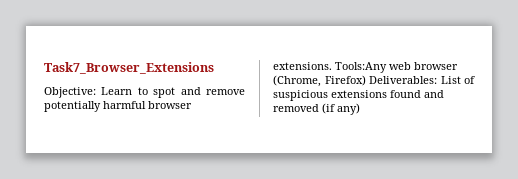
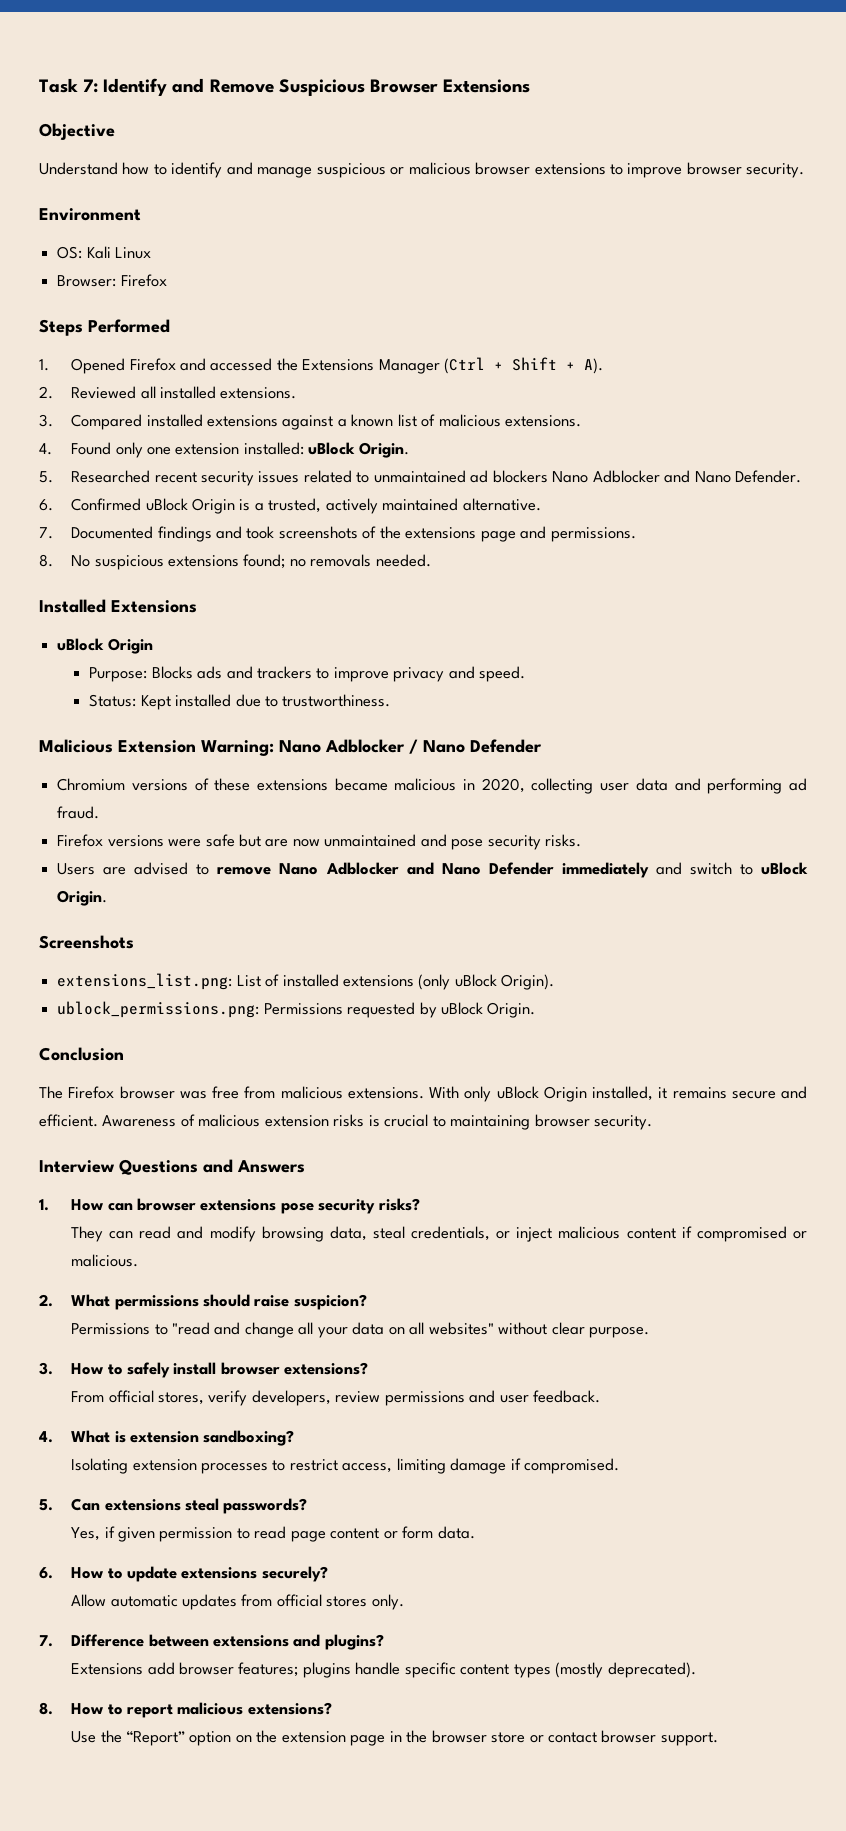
- Task7_Browser_Extensions
- Objective: Learn to spot and remove potentially harmful browser extensions. Tools:Any web browser (Chrome, Firefox) Deliverables: List of suspicious extensions found and removed (if any)
+ Task 7: Identify and Remove Suspicious Browser Extensions
+ Objective
+ Understand how to identify and manage suspicious or malicious browser extensions to improve browser security.
+ Environment
+ OS: Kali Linux
+ Browser: Firefox
+ Steps Performed
+ 1. Opened Firefox and accessed the Extensions Manager (Ctrl + Shift + A).
+ 2. Reviewed all installed extensions.
+ 3. Compared installed extensions against a known list of malicious extensions.
+ 4. Found only one extension installed: uBlock Origin.
+ 5. Researched recent security issues related to unmaintained ad blockers Nano Adblocker and Nano Defender.
+ 6. Confirmed uBlock Origin is a trusted, actively maintained alternative.
+ 7. Documented findings and took screenshots of the extensions page and permissions.
+ 8. No suspicious extensions found; no removals needed.
+ Installed Extensions
+ uBlock Origin
+ Purpose: Blocks ads and trackers to improve privacy and speed.
+ Status: Kept installed due to trustworthiness.
+ Malicious Extension Warning: Nano Adblocker / Nano Defender
+ Chromium versions of these extensions became malicious in 2020, collecting user data and performing ad fraud.
+ Firefox versions were safe but are now unmaintained and pose security risks.
+ Users are advised to remove Nano Adblocker and Nano Defender immediately and switch to uBlock Origin.
+ Screenshots
+ extensions_list.png: List of installed extensions (only uBlock Origin).
+ ublock_permissions.png: Permissions requested by uBlock Origin.
+ Conclusion
+ The Firefox browser was free from malicious extensions. With only uBlock Origin installed, it remains secure and efficient. Awareness of malicious extension risks is crucial to maintaining browser security.
+ Interview Questions and Answers
+ 1. How can browser extensions pose security risks?
+ They can read and modify browsing data, steal credentials, or inject malicious content if compromised or malicious.
+ 2. What permissions should raise suspicion?
+ Permissions to "read and change all your data on all websites" without clear purpose.
+ 3. How to safely install browser extensions?
+ From official stores, verify developers, review permissions and user feedback.
+ 4. What is extension sandboxing?
+ Isolating extension processes to restrict access, limiting damage if compromised.
+ 5. Can extensions steal passwords?
+ Yes, if given permission to read page content or form data.
+ 6. How to update extensions securely?
+ Allow automatic updates from official stores only.
+ 7. Difference between extensions and plugins?
+ Extensions add browser features; plugins handle specific content types (mostly deprecated).
+ 8. How to report malicious extensions?
+ Use the “Report” option on the extension page in the browser store or contact browser support.

